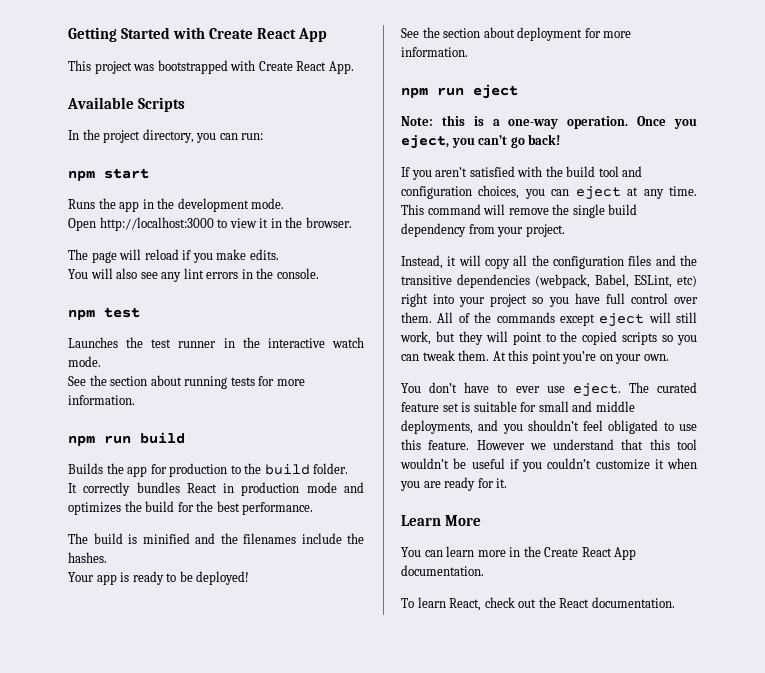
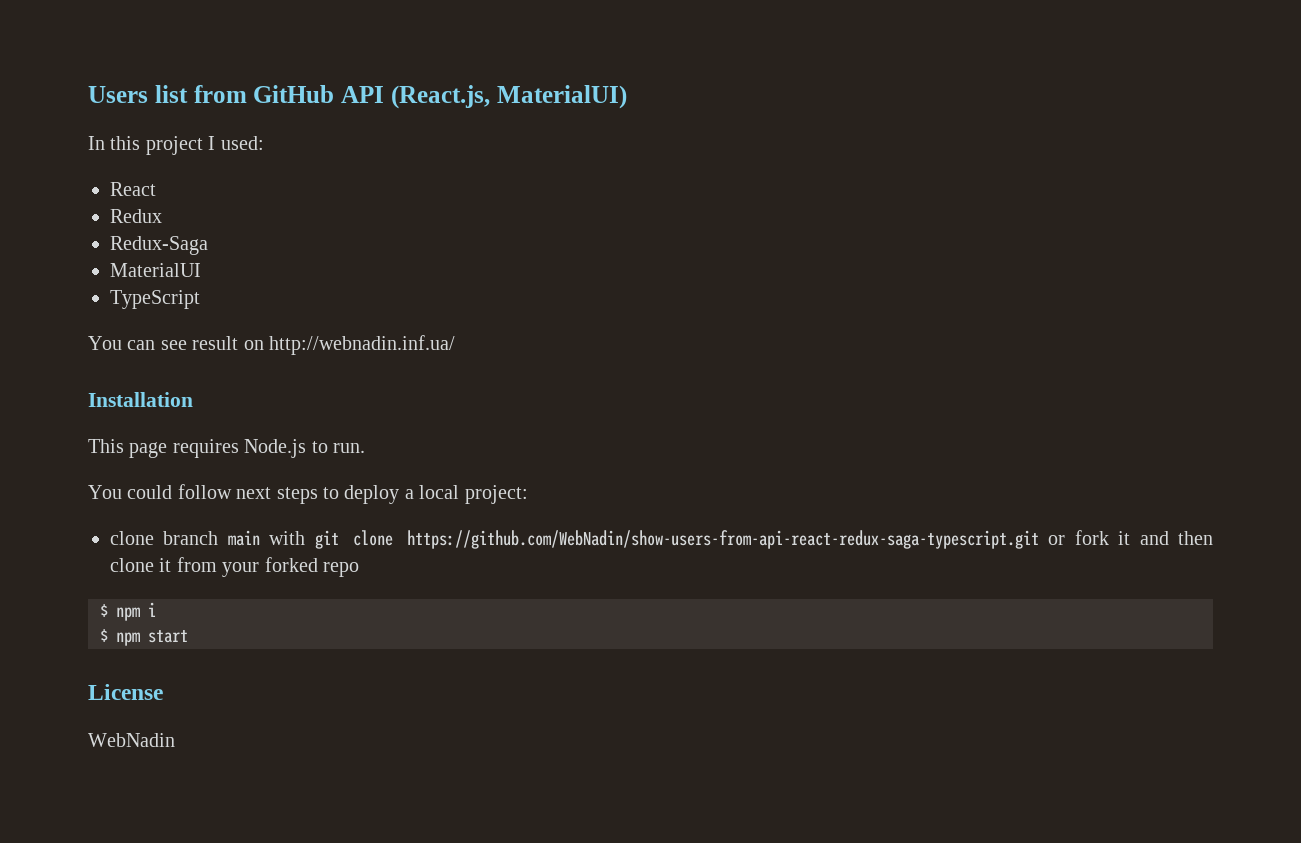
- Getting Started with Create React App
- This project was bootstrapped with Create React App.
- Available Scripts
- In the project directory, you can run:
- npm start
- Runs the app in the development mode.
- Open http://localhost:3000 to view it in the browser.
- The page will reload if you make edits.
- You will also see any lint errors in the console.
- npm test
- Launches the test runner in the interactive watch mode.
- See the section about running tests for more information.
- npm run build
- Builds the app for production to the build folder.
- It correctly bundles React in production mode and optimizes the build for the best performance.
- The build is minified and the filenames include the hashes.
- Your app is ready to be deployed!
- See the section about deployment for more information.
- npm run eject
- Note: this is a one-way operation. Once you eject, you can’t go back!
- If you aren’t satisfied with the build tool and configuration choices, you can eject at any time. This command will remove the single build dependency from your project.
- Instead, it will copy all the configuration files and the transitive dependencies (webpack, Babel, ESLint, etc) right into your project so you have full control over them. All of the commands except eject will still work, but they will point to the copied scripts so you can tweak them. At this point you’re on your own.
- You don’t have to ever use eject. The curated feature set is suitable for small and middle deployments, and you shouldn’t feel obligated to use this feature. However we understand that this tool wouldn’t be useful if you couldn’t customize it when you are ready for it.
- Learn More
- You can learn more in the Create React App documentation.
- To learn React, check out the React documentation.
+ Users list from GitHub API (React.js, MaterialUI)
+ In this project I used:
+ React
+ Redux
+ Redux-Saga
+ MaterialUI
+ TypeScript
+ You can see result on http://webnadin.inf.ua/
+ Installation
+ This page requires Node.js to run.
+ You could follow next steps to deploy a local project:
+ clone branch main with git clone https://github.com/WebNadin/show-users-from-api-react-redux-saga-typescript.git or fork it and then clone it from your forked repo
+ $ npm i
+ $ npm start
+ License
+ WebNadin

